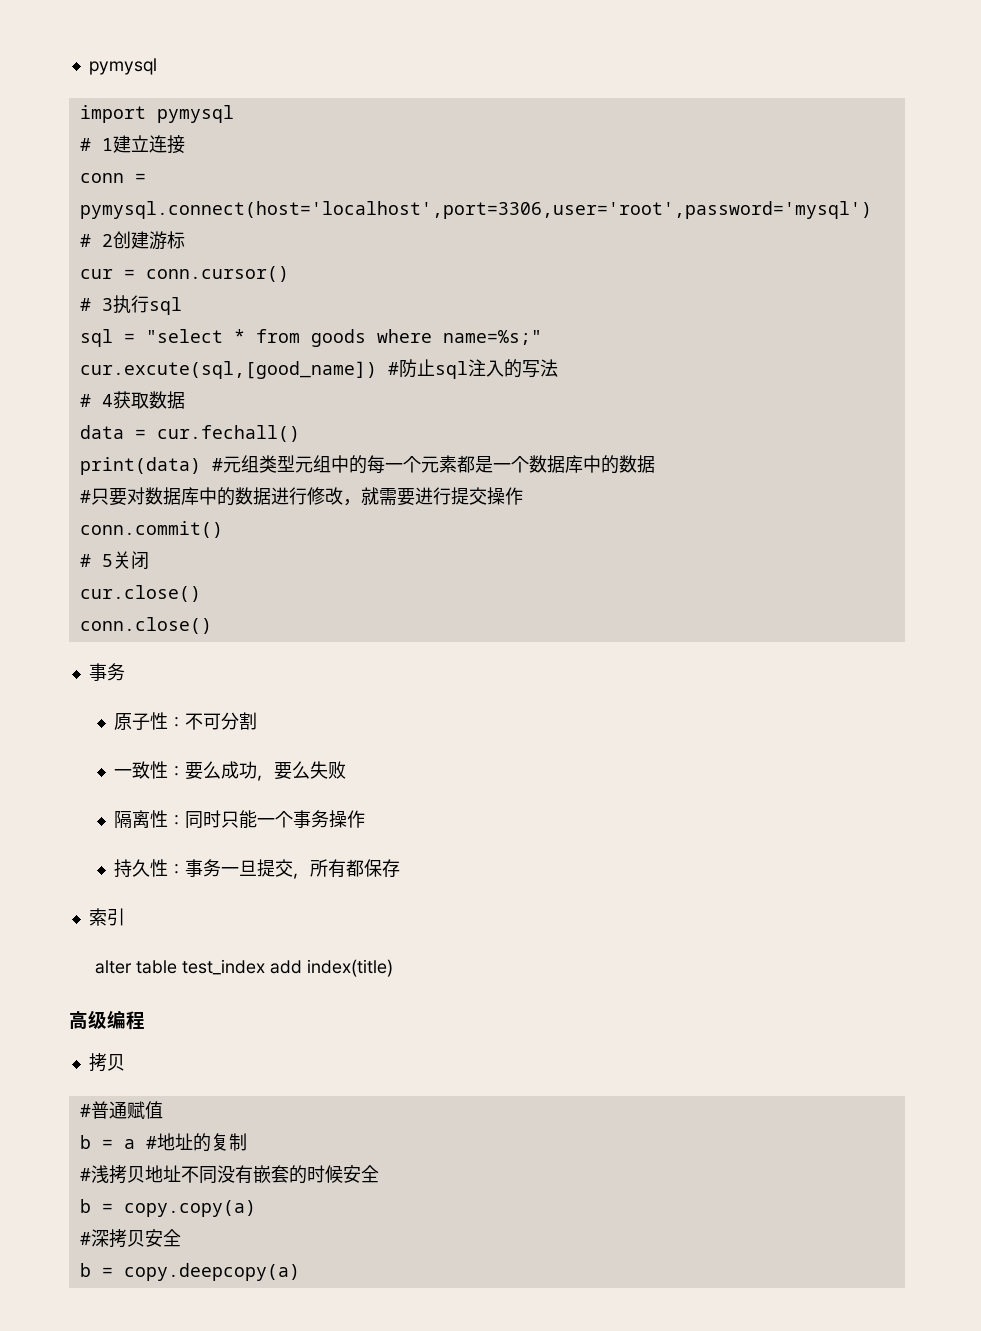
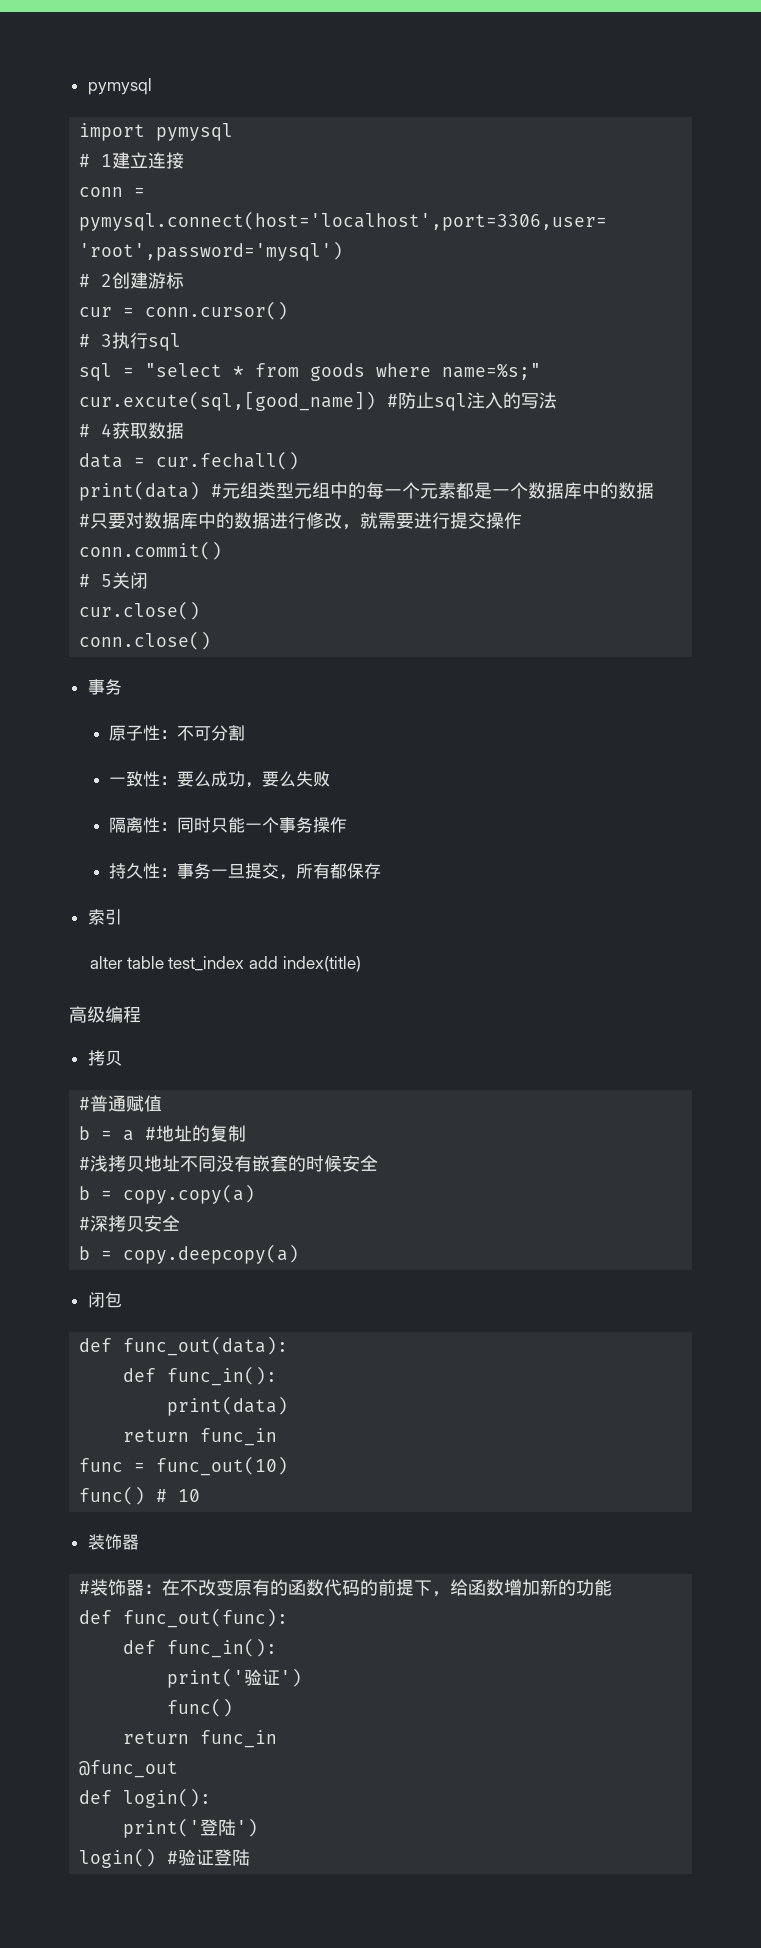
+ 闭包
+ def func_out(data):
+ def func_in():
+ print(data)
+ return func_in
+ func = func_out(10)
+ func() # 10
+ 装饰器
+ #装饰器：在不改变原有的函数代码的前提下，给函数增加新的功能
+ def func_out(func):
+ def func_in():
+ print('验证')
+ func()
+ return func_in
+ @func_out
+ def login():
+ print('登陆')
+ login() #验证登陆

